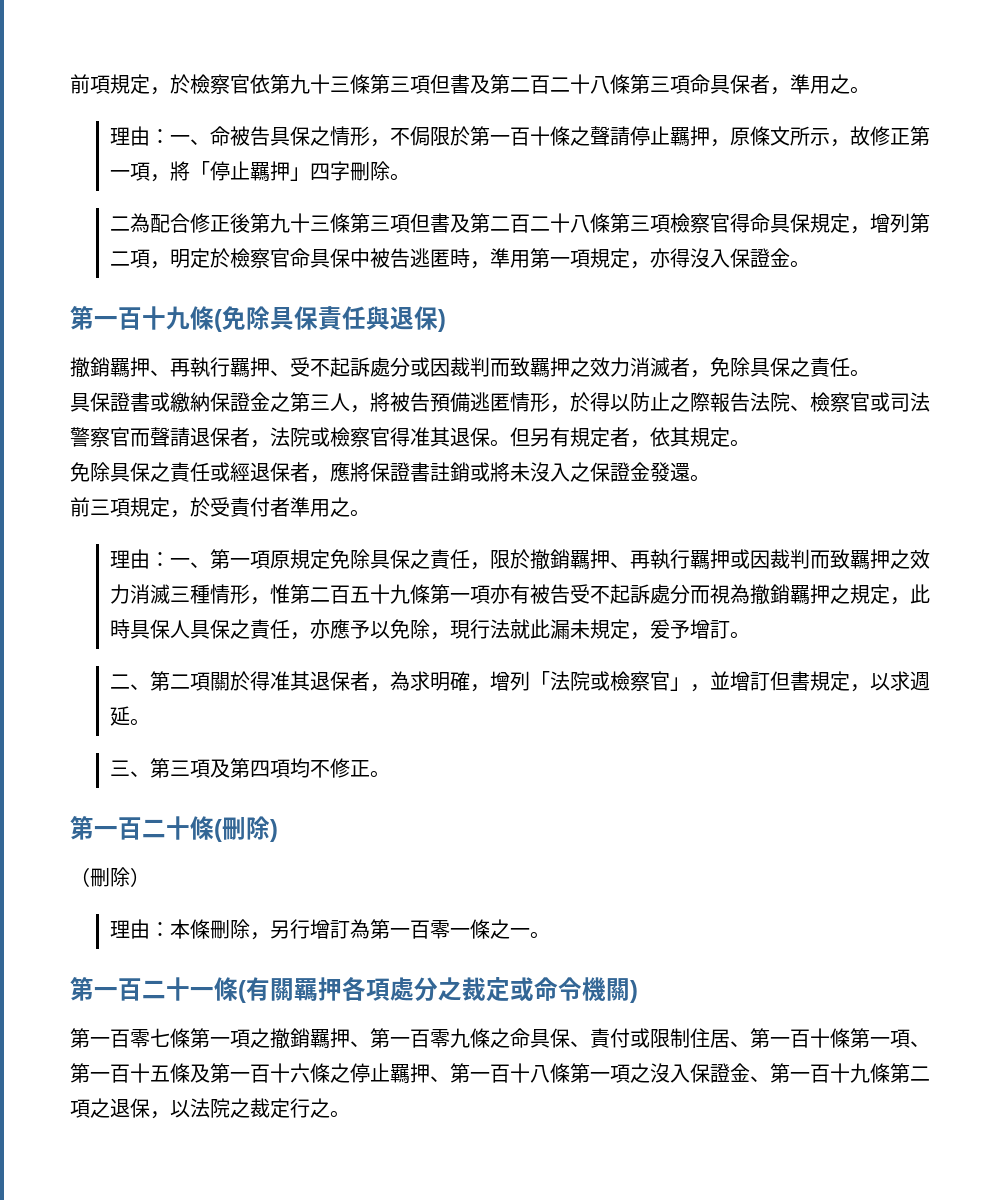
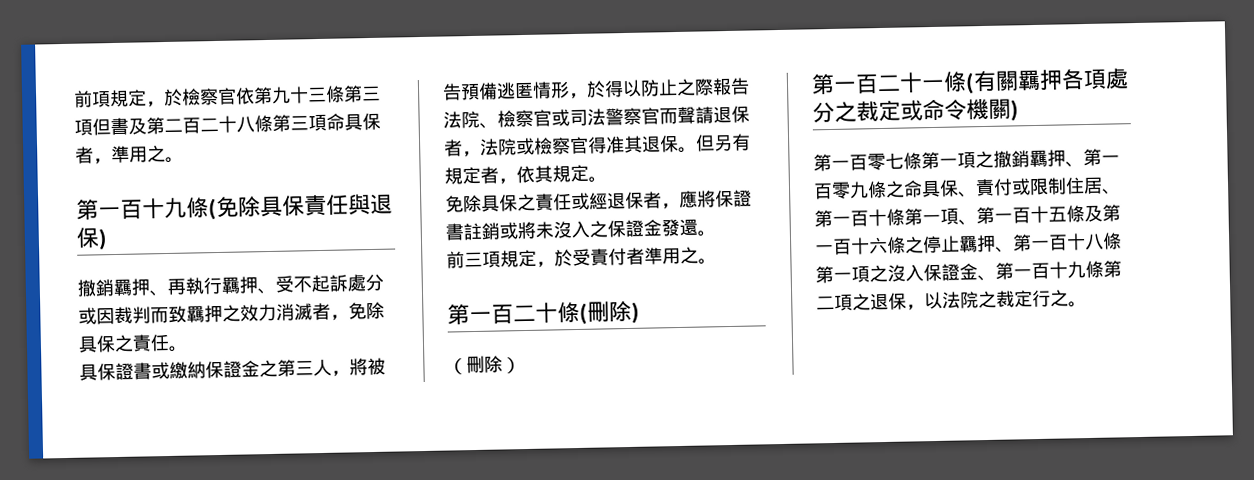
- 理由：一、命被告具保之情形，不侷限於第一百十條之聲請停止羈押，原條文所示，故修正第一項，將「停止羈押」四字刪除。
- 二為配合修正後第九十三條第三項但書及第二百二十八條第三項檢察官得命具保規定，增列第二項，明定於檢察官命具保中被告逃匿時，準用第一項規定，亦得沒入保證金。
- 理由：一、第一項原規定免除具保之責任，限於撤銷羈押、再執行羈押或因裁判而致羈押之效力消滅三種情形，惟第二百五十九條第一項亦有被告受不起訴處分而視為撤銷羈押之規定，此時具保人具保之責任，亦應予以免除，現行法就此漏未規定，爰予增訂。
- 二、第二項關於得准其退保者，為求明確，增列「法院或檢察官」，並增訂但書規定，以求週延。
- 三、第三項及第四項均不修正。
- 理由：本條刪除，另行增訂為第一百零一條之一。

